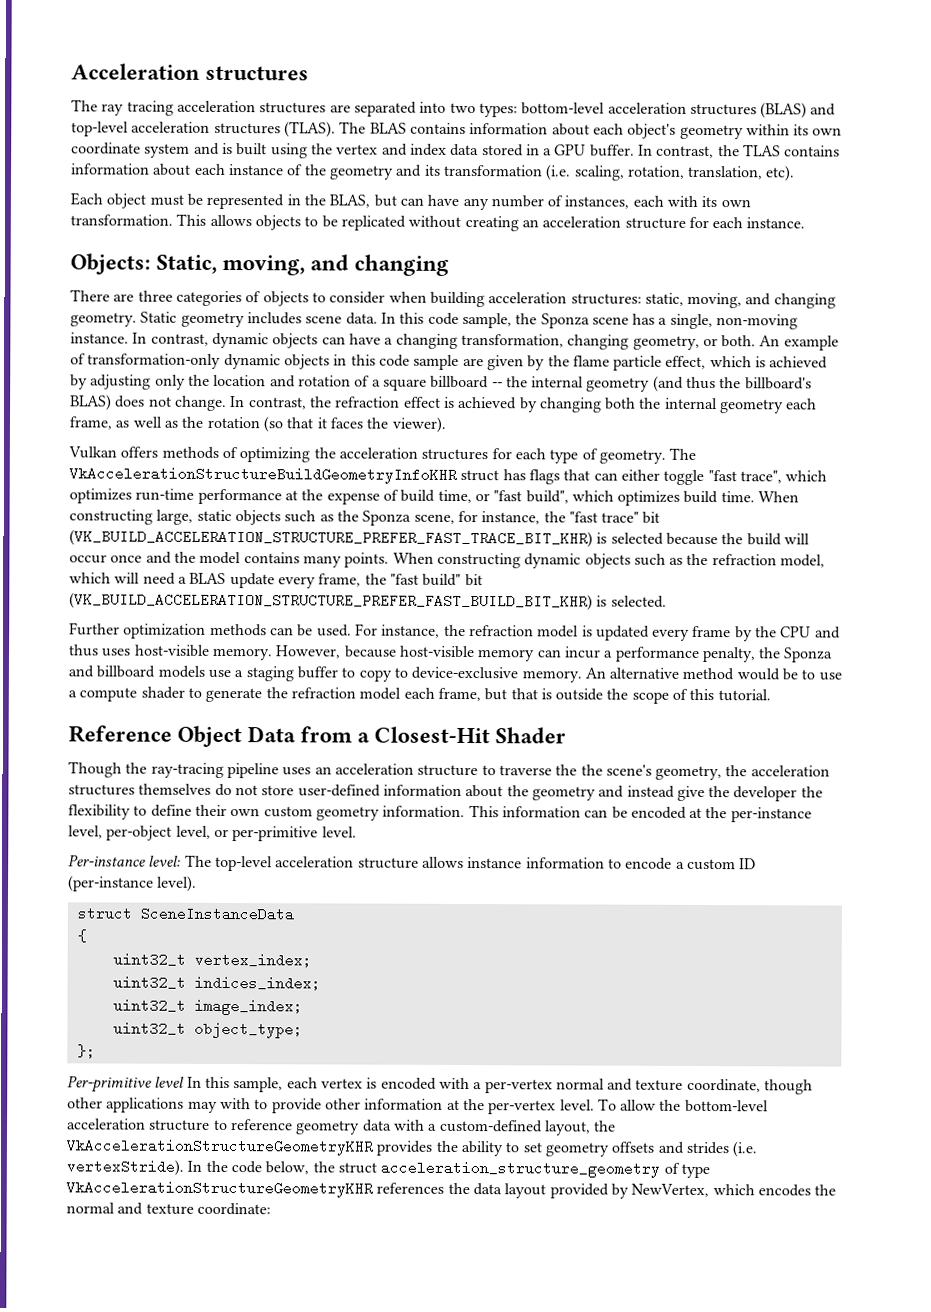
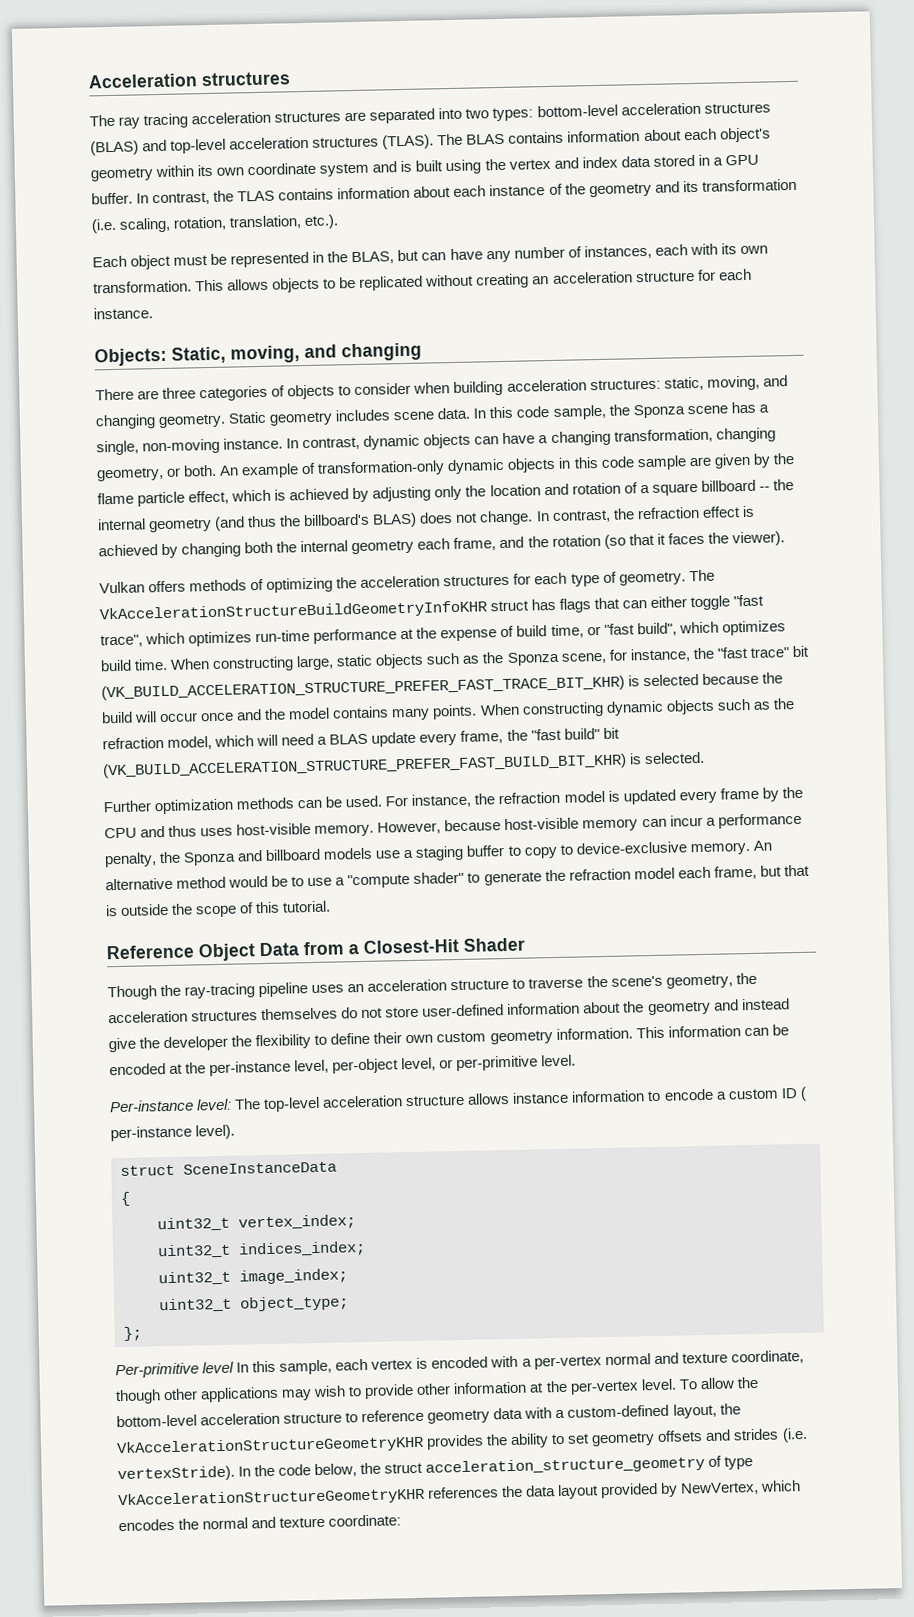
- In contrast, the TLAS contains information about each instance of the geometry and its transformation (i.e. scaling, rotation, translation, etc).
+ In contrast, the TLAS contains information about each instance of the geometry and its transformation (i.e. scaling, rotation, translation, etc.).
- In contrast, the refraction effect is achieved by changing both the internal geometry each frame, as well as the rotation (so that it faces the viewer).
+ In contrast, the refraction effect is achieved by changing both the internal geometry each frame, and the rotation (so that it faces the viewer).
- An alternative method would be to use a compute shader to generate the refraction model each frame, but that is outside the scope of this tutorial.
+ An alternative method would be to use a "compute shader" to generate the refraction model each frame, but that is outside the scope of this tutorial.
- Though the ray-tracing pipeline uses an acceleration structure to traverse the the scene's geometry, the acceleration structures themselves do not store user-defined information about the geometry and instead give the developer the flexibility to define their own custom geometry information.
+ Though the ray-tracing pipeline uses an acceleration structure to traverse the scene's geometry, the acceleration structures themselves do not store user-defined information about the geometry and instead give the developer the flexibility to define their own custom geometry information.
- Per-instance level: The top-level acceleration structure allows instance information to encode a custom ID (per-instance level).
+ Per-instance level: The top-level acceleration structure allows instance information to encode a custom ID ( per-instance level).
- Per-primitive level In this sample, each vertex is encoded with a per-vertex normal and texture coordinate, though other applications may with to provide other information at the per-vertex level.
+ Per-primitive level In this sample, each vertex is encoded with a per-vertex normal and texture coordinate, though other applications may wish to provide other information at the per-vertex level.

